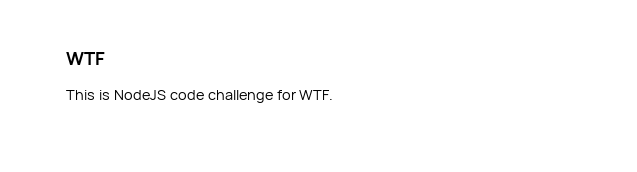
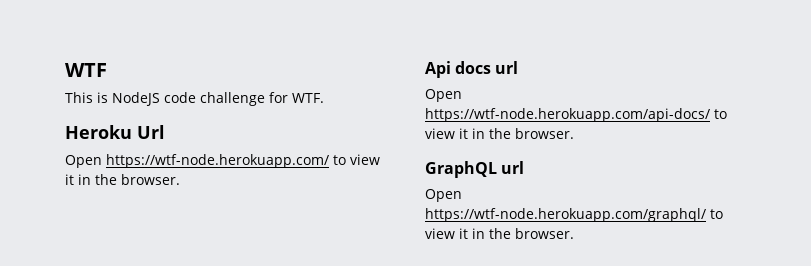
+ Heroku Url
+ Open https://wtf-node.herokuapp.com/ to view it in the browser.
+ Api docs url
+ Open https://wtf-node.herokuapp.com/api-docs/ to view it in the browser.
+ GraphQL url
+ Open https://wtf-node.herokuapp.com/graphql/ to view it in the browser.

